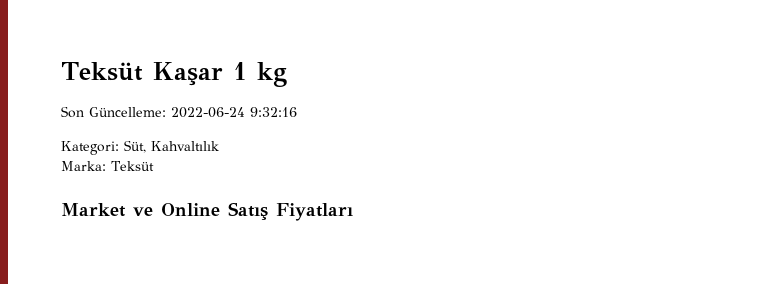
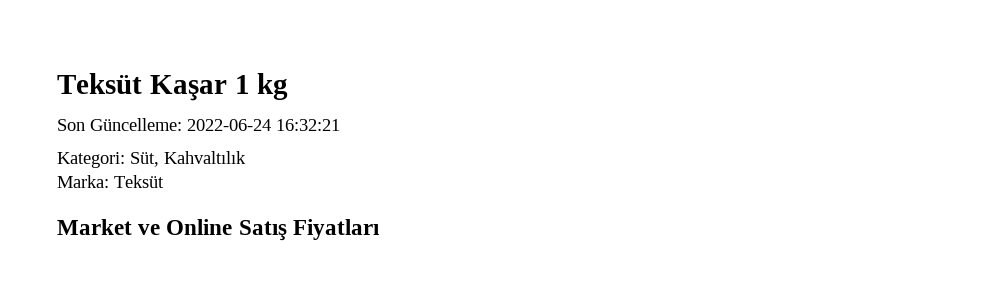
- Son Güncelleme: 2022-06-24 9:32:16
+ Son Güncelleme: 2022-06-24 16:32:21

